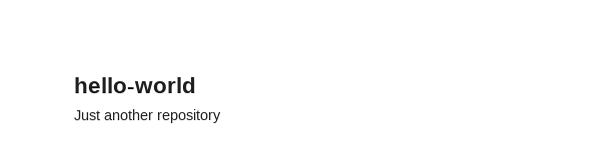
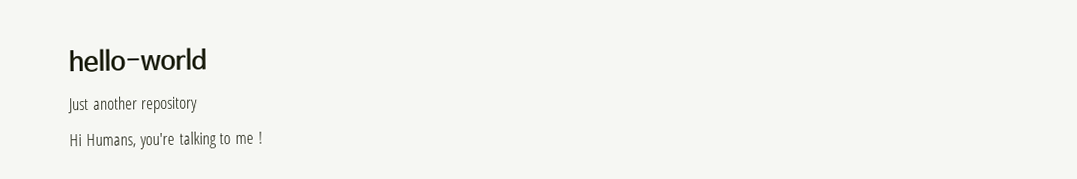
+ Hi Humans, you're talking to me !

